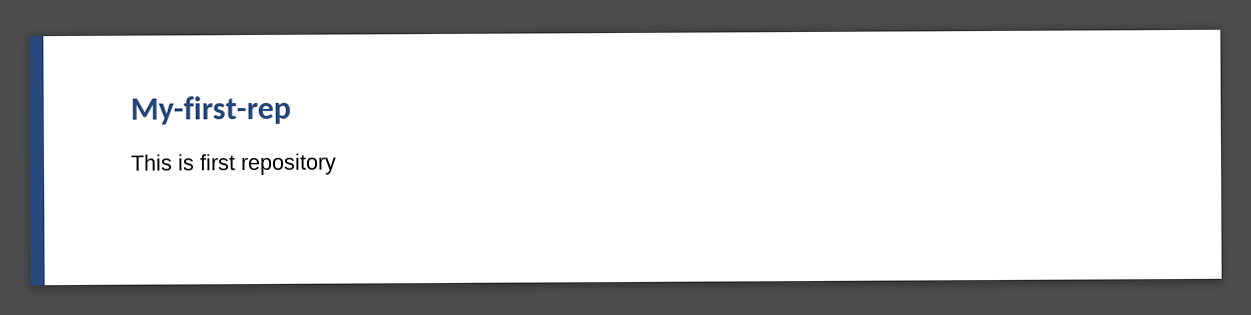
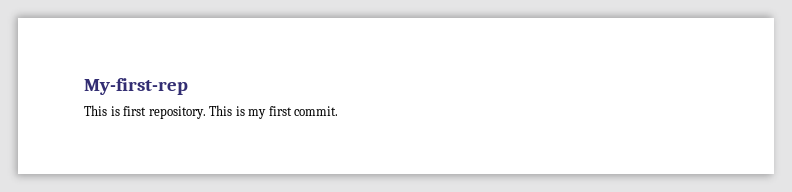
- This is first repository
+ This is first repository. This is my first commit.

